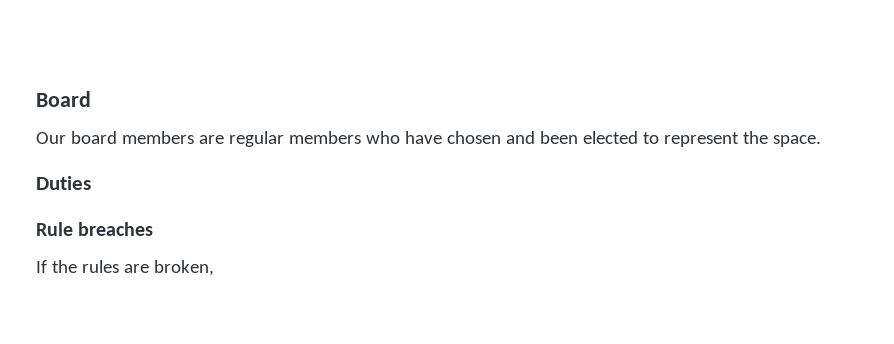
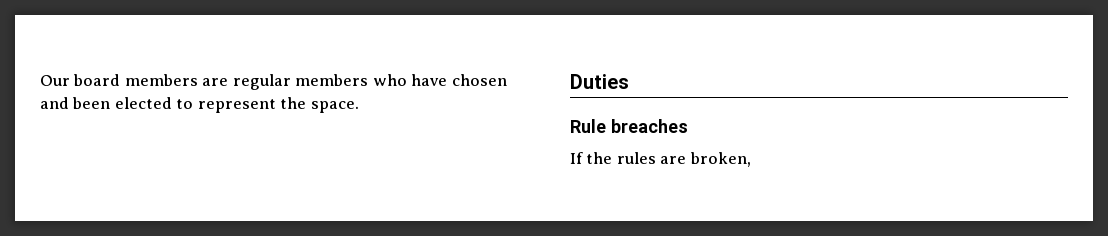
- Board

